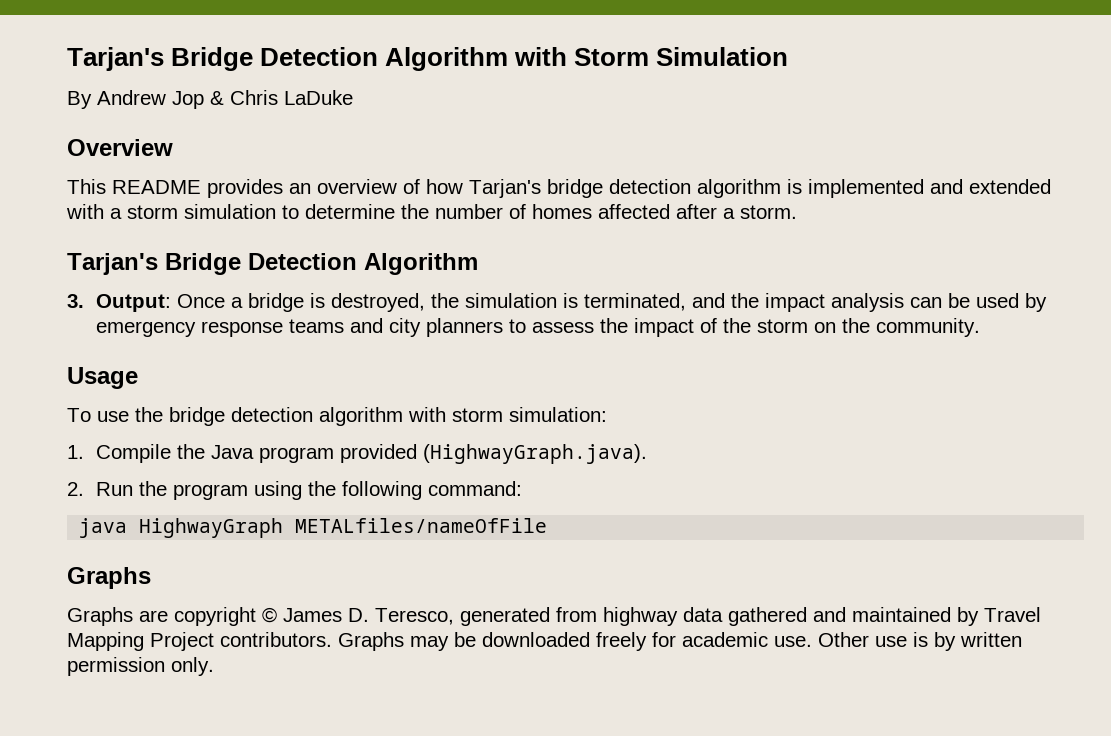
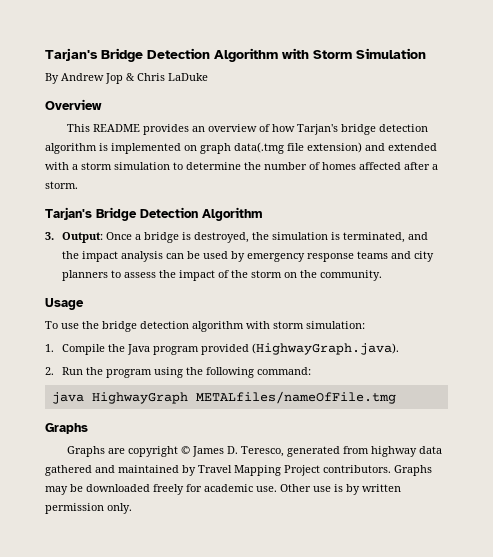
- This README provides an overview of how Tarjan's bridge detection algorithm is implemented and extended with a storm simulation to determine the number of homes affected after a storm.
+ This README provides an overview of how Tarjan's bridge detection algorithm is implemented on graph data(.tmg file extension) and extended with a storm simulation to determine the number of homes affected after a storm.
- java HighwayGraph METALfiles/nameOfFile
+ java HighwayGraph METALfiles/nameOfFile.tmg

